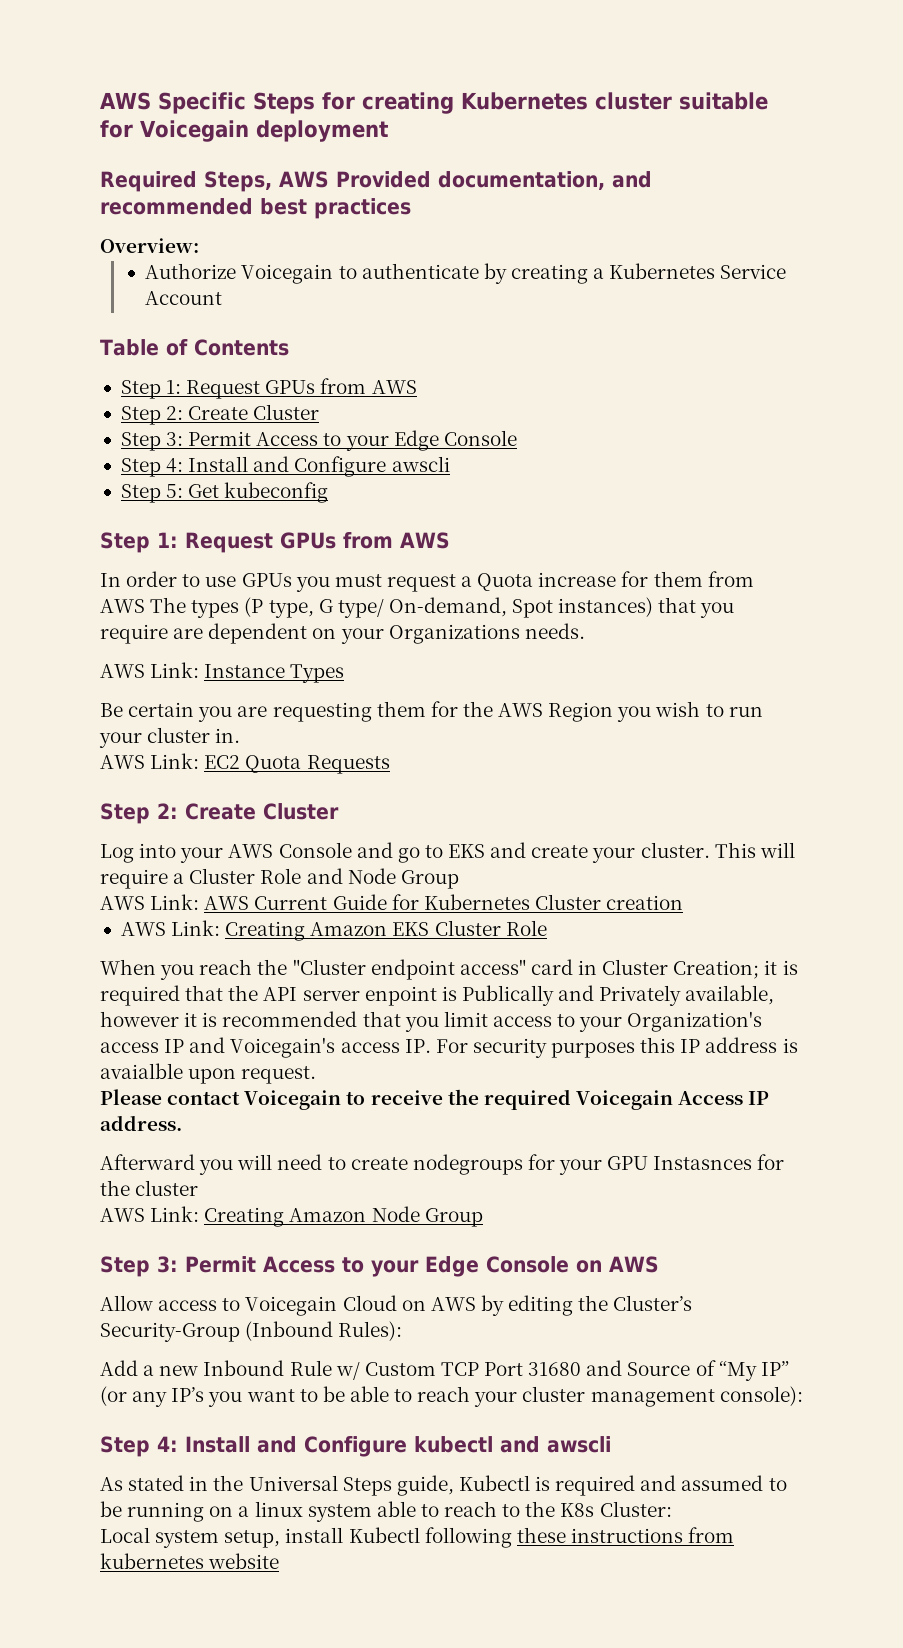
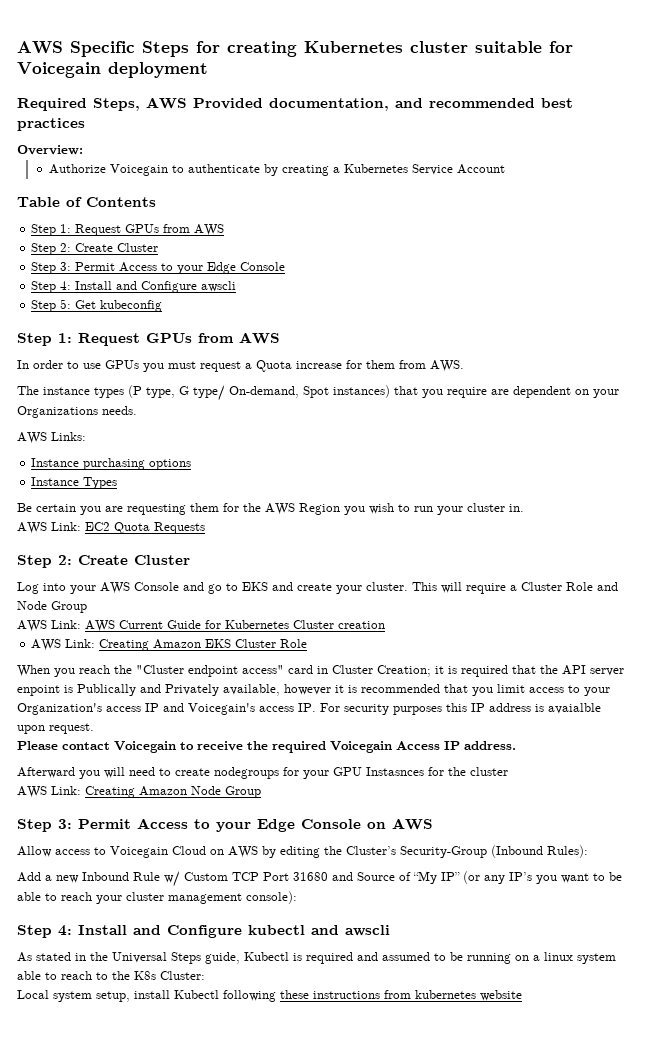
- In order to use GPUs you must request a Quota increase for them from AWS The types (P type, G type/ On-demand, Spot instances) that you require are dependent on your Organizations needs.
+ In order to use GPUs you must request a Quota increase for them from AWS.
+ The instance types (P type, G type/ On-demand, Spot instances) that you require are dependent on your Organizations needs.
- AWS Link: Instance Types
+ AWS Links:
+ Instance purchasing options
+ Instance Types

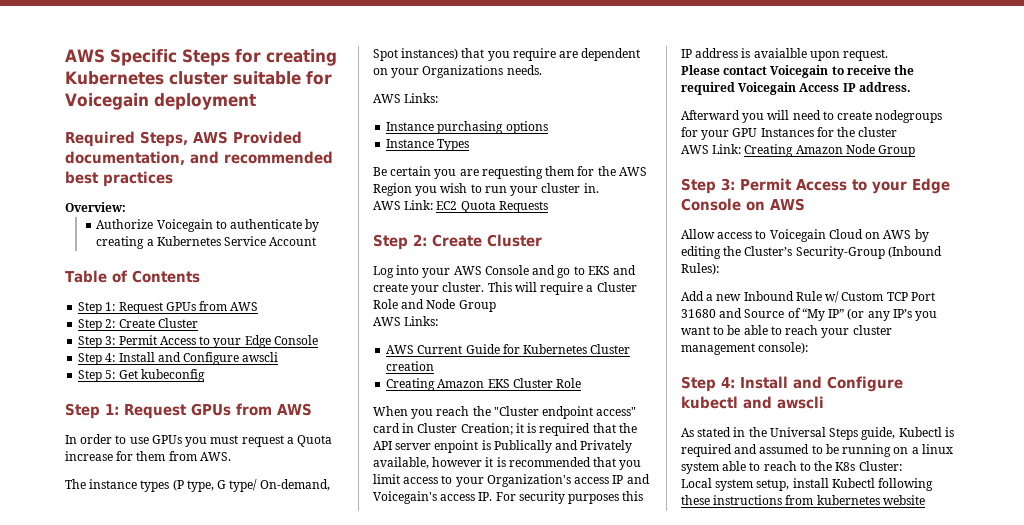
  This will require a Cluster Role and Node Group
- AWS Link: AWS Current Guide for Kubernetes Cluster creation
+ AWS Links:
+ AWS Current Guide for Kubernetes Cluster creation
- AWS Link: Creating Amazon EKS Cluster Role
+ Creating Amazon EKS Cluster Role
- Afterward you will need to create nodegroups for your GPU Instasnces for the cluster
+ Afterward you will need to create nodegroups for your GPU Instances for the cluster

